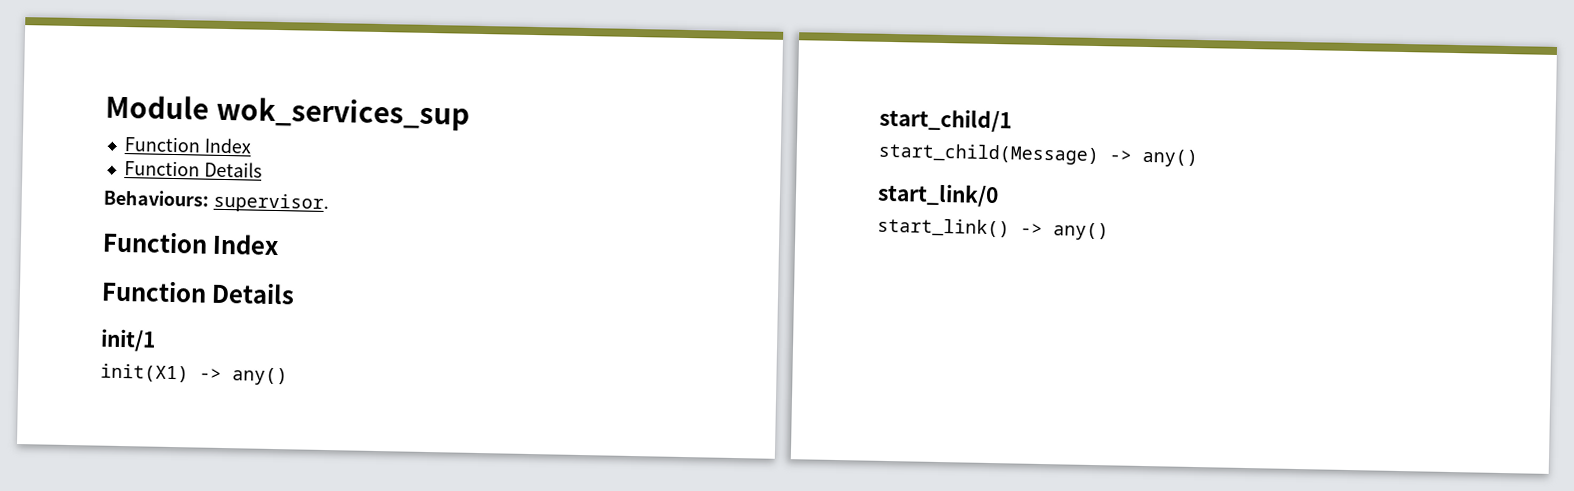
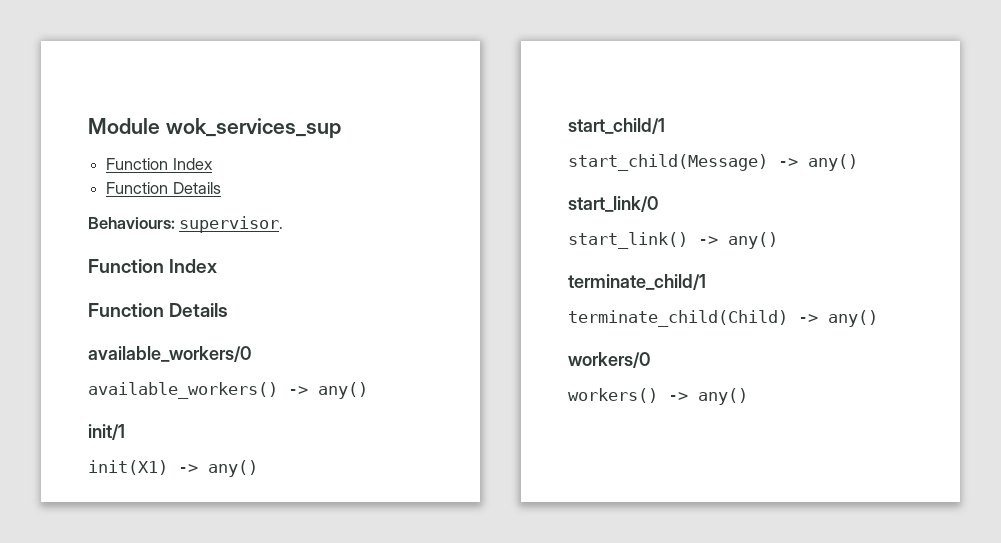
+ available_workers/0
+ available_workers() -> any()
+ terminate_child/1
+ terminate_child(Child) -> any()
+ workers/0
+ workers() -> any()

